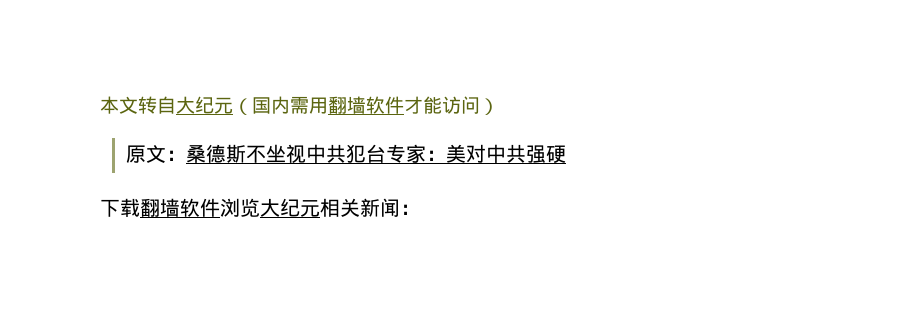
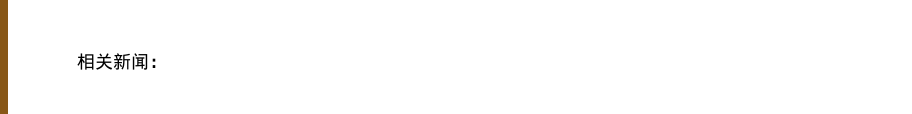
- 本文转自大纪元（国内需用翻墙软件才能访问）
- 原文：桑德斯不坐视中共犯台专家：美对中共强硬
- 下载翻墙软件浏览大纪元相关新闻：
+ 相关新闻：

